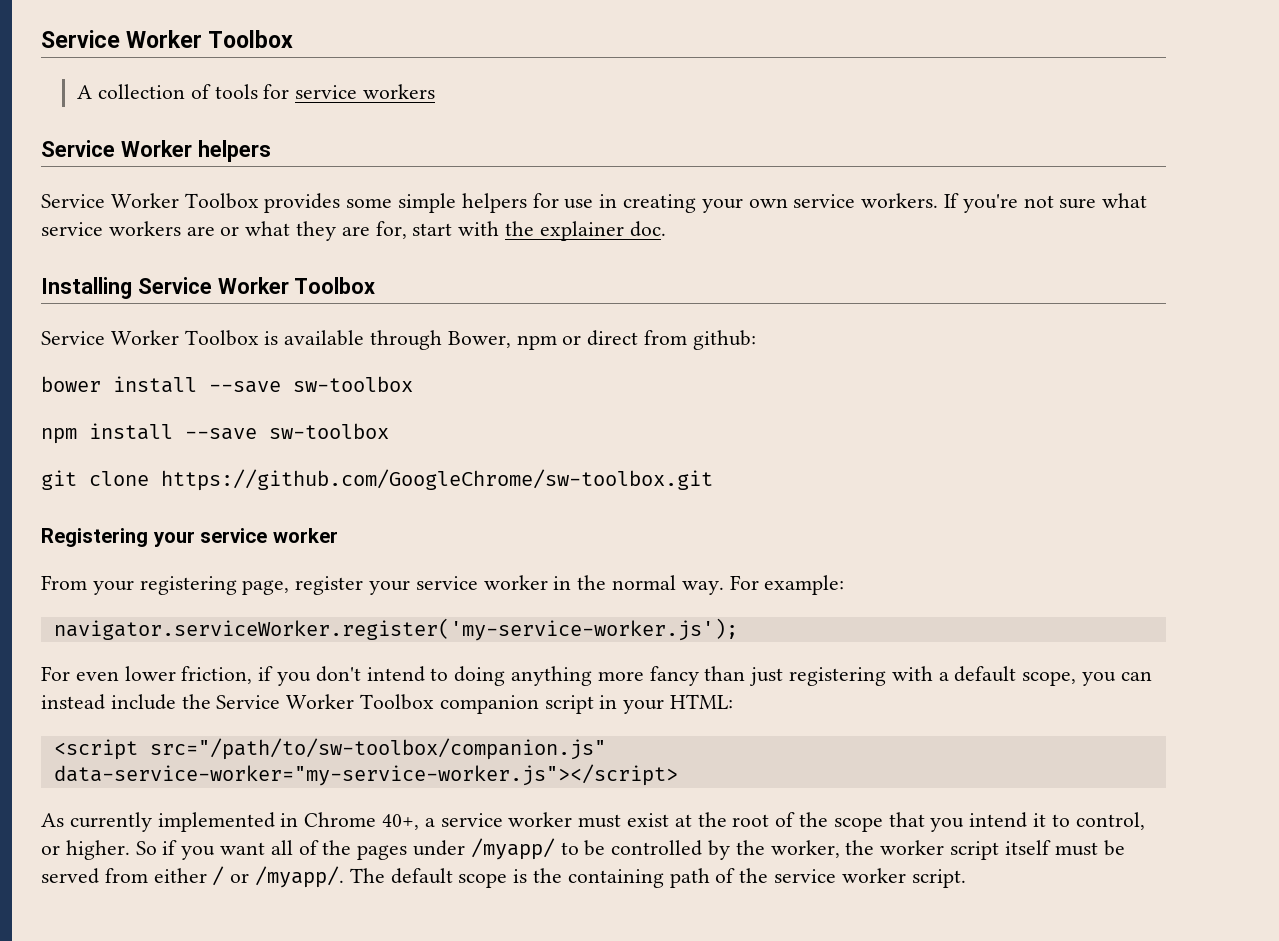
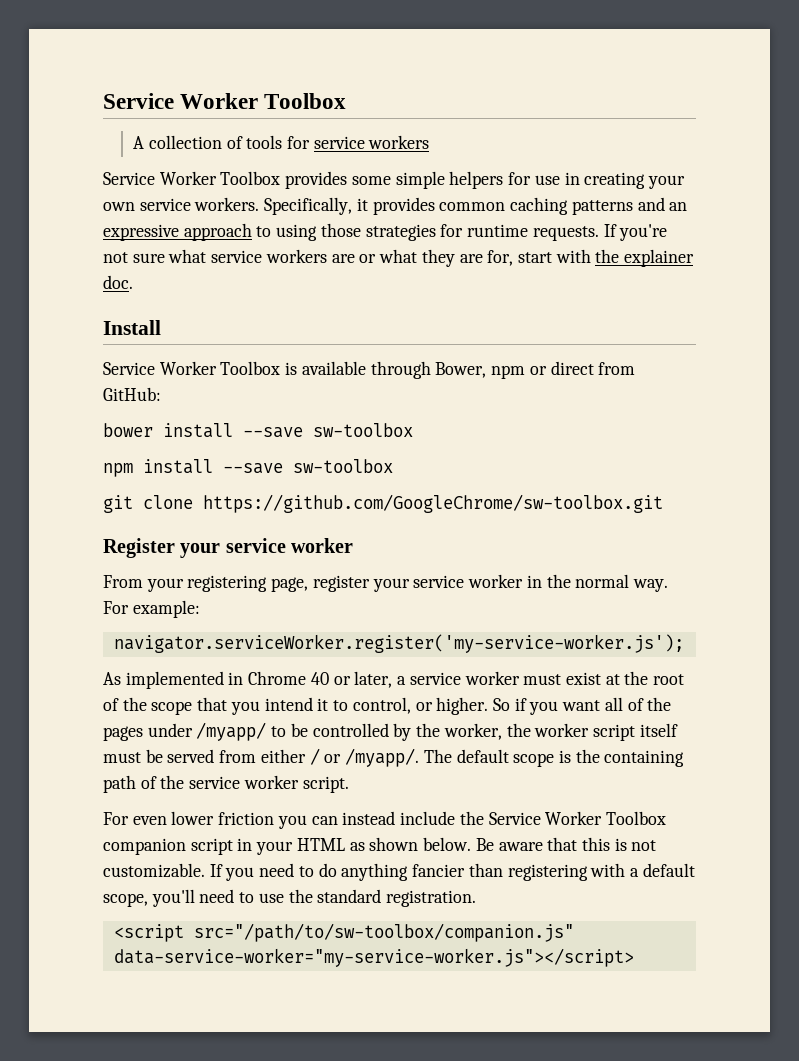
- Service Worker helpers
+ Specifically, it provides common caching patterns and an expressive approach to using those strategies for runtime requests.
- Installing Service Worker Toolbox
+ Install
- Service Worker Toolbox is available through Bower, npm or direct from github:
+ Service Worker Toolbox is available through Bower, npm or direct from GitHub:
- Registering your service worker
+ Register your service worker
- For even lower friction, if you don't intend to doing anything more fancy than just registering with a default scope, you can instead include the Service Worker Toolbox companion script in your HTML:
- <script src="/path/to/sw-toolbox/companion.js" data-service-worker="my-service-worker.js"></script>
- As currently implemented in Chrome 40+, a service worker must exist at the root of the scope that you intend it to control, or higher.
+ As implemented in Chrome 40 or later, a service worker must exist at the root of the scope that you intend it to control, or higher.
+ For even lower friction you can instead include the Service Worker Toolbox companion script in your HTML as shown below. Be aware that this is not customizable. If you need to do anything fancier than registering with a default scope, you'll need to use the standard registration.
+ <script src="/path/to/sw-toolbox/companion.js" data-service-worker="my-service-worker.js"></script>

